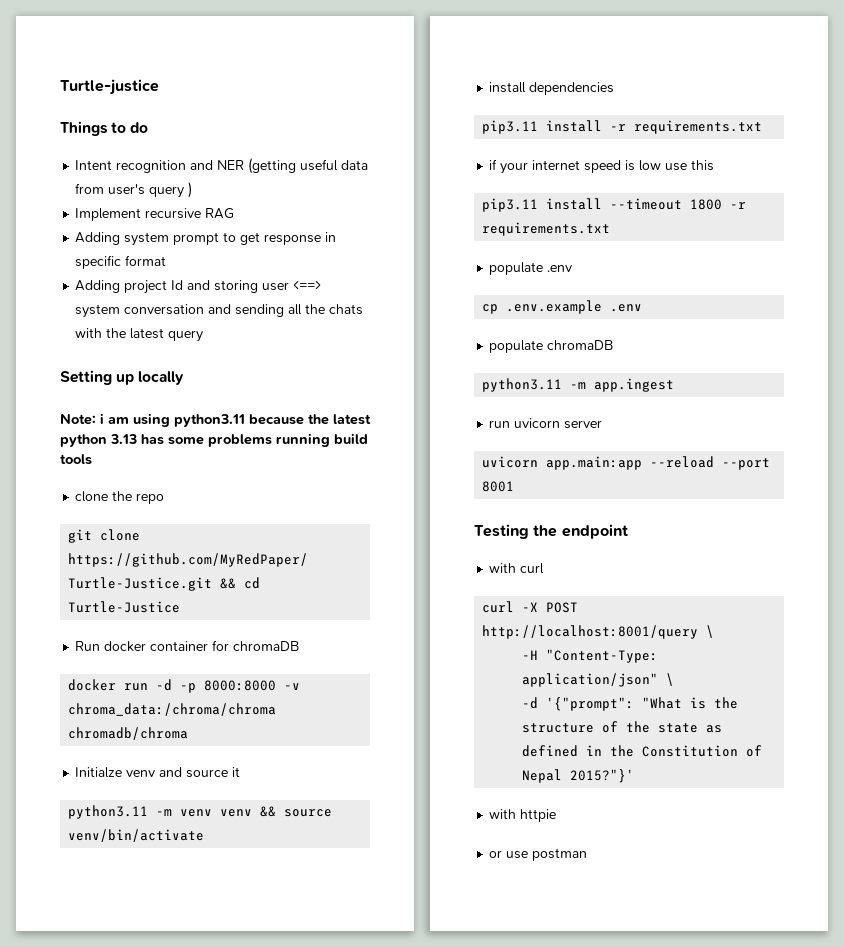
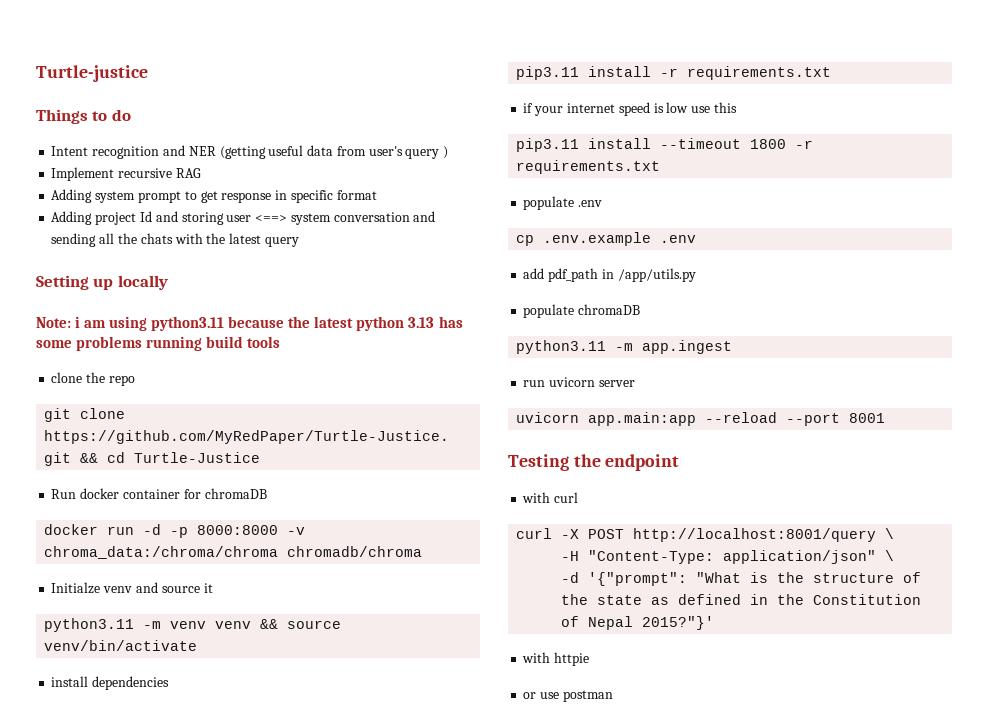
+ add pdf_path in /app/utils.py

